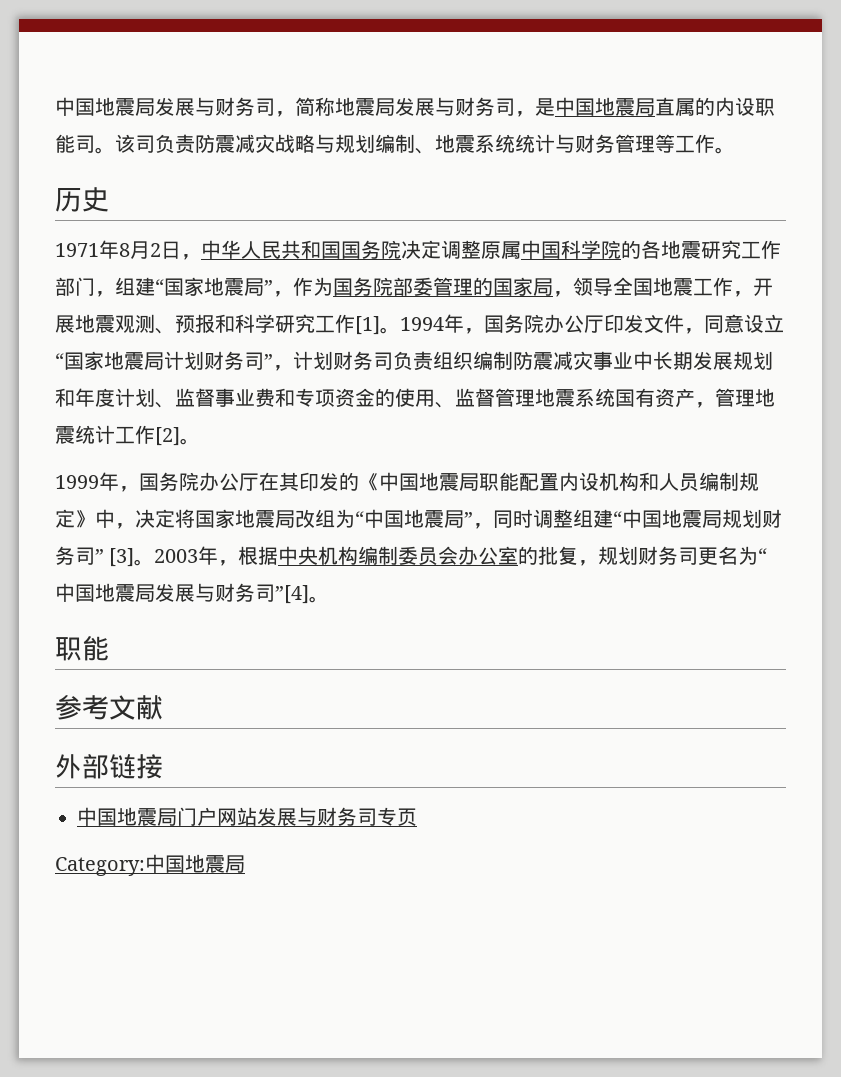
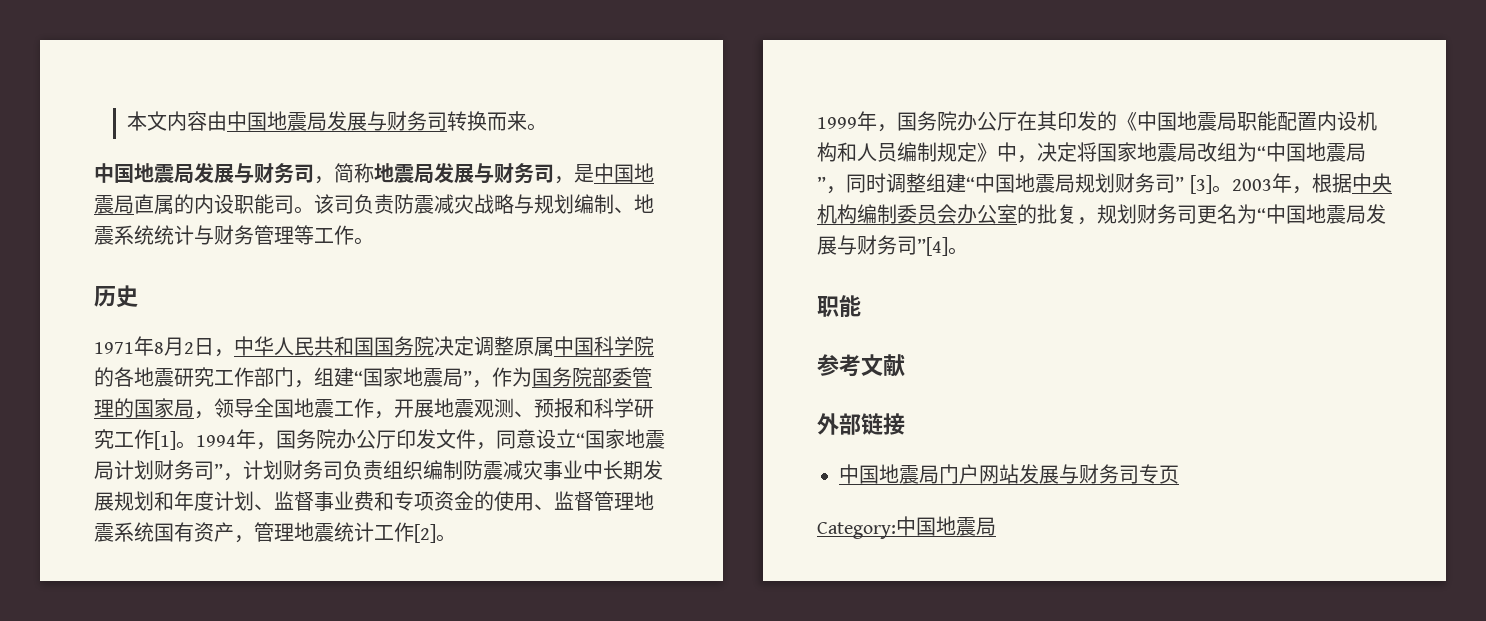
+ 本文内容由中国地震局发展与财务司转换而来。

